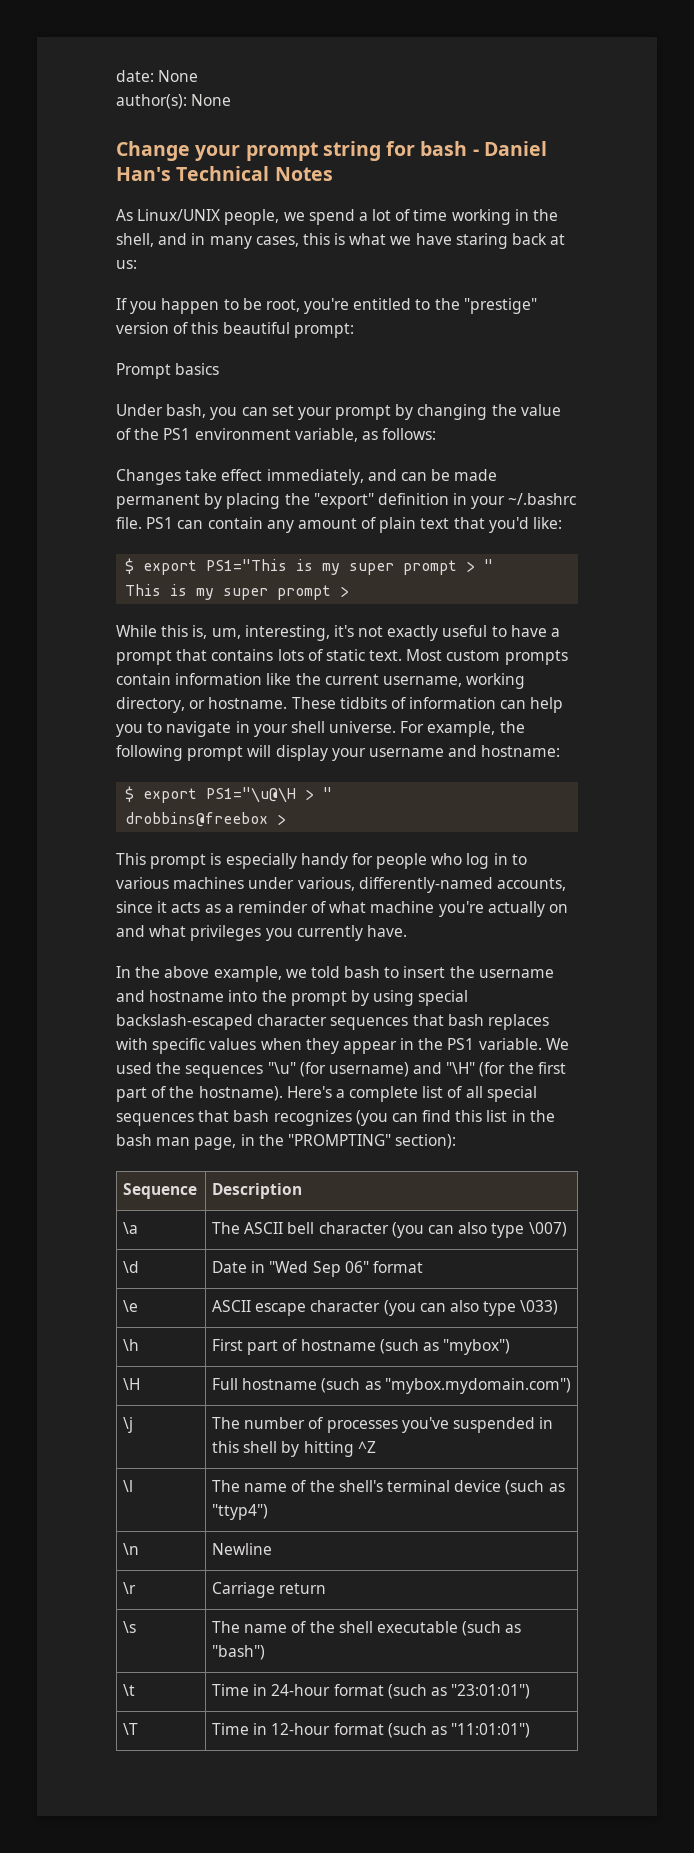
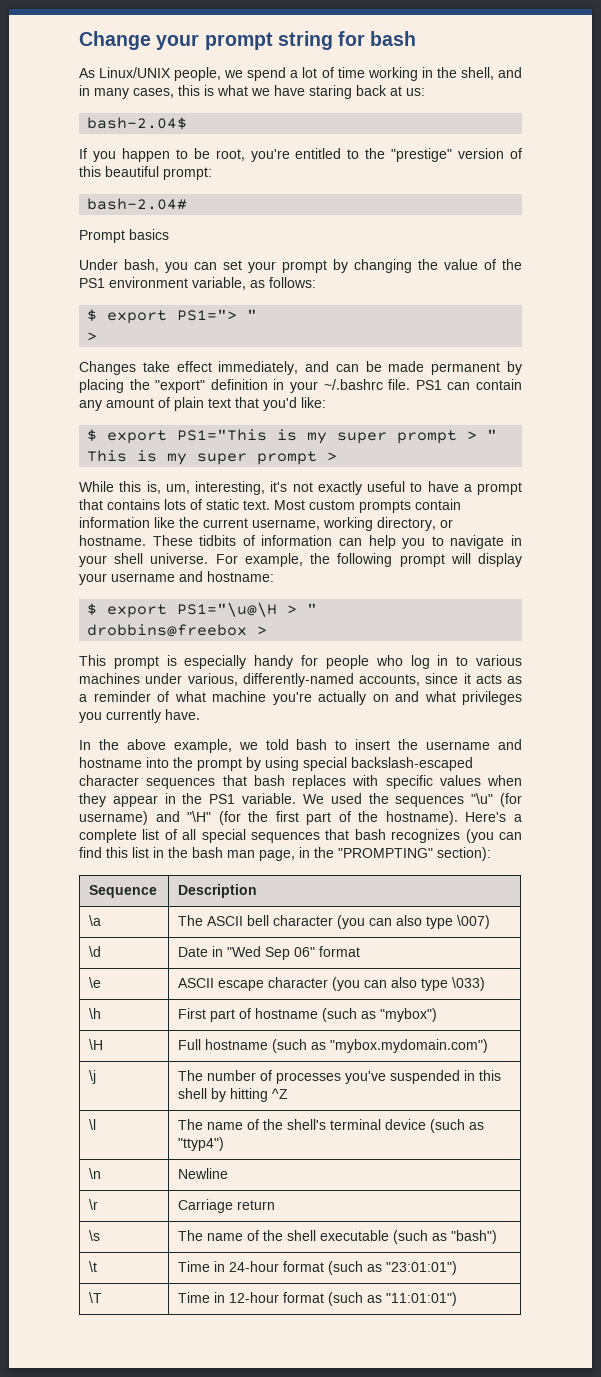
- date: None
- author(s): None
- Change your prompt string for bash - Daniel Han's Technical Notes
+ Change your prompt string for bash
+ bash-2.04$
+ bash-2.04#
+ $ export PS1="> "
+ >

